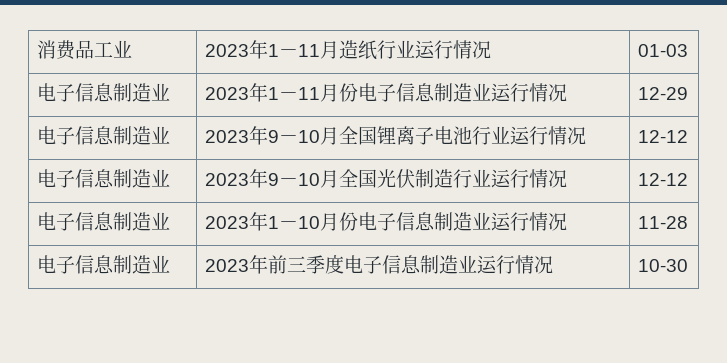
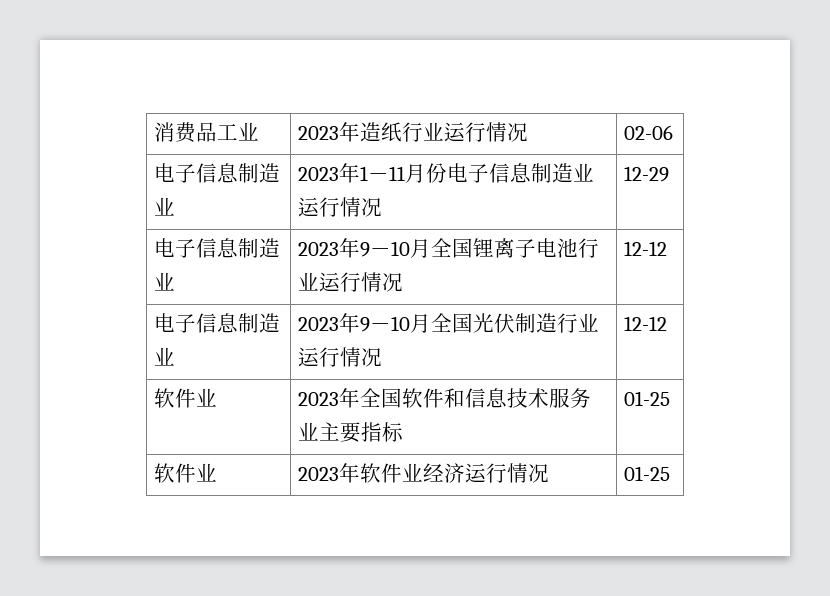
- 消费品工业 | 2023年1－11月造纸行业运行情况 | 01-03
+ 消费品工业 | 2023年造纸行业运行情况 | 02-06
- 电子信息制造业 | 2023年1－10月份电子信息制造业运行情况 | 11-28
- 电子信息制造业 | 2023年前三季度电子信息制造业运行情况 | 10-30
+ 软件业 | 2023年全国软件和信息技术服务业主要指标 | 01-25
+ 软件业 | 2023年软件业经济运行情况 | 01-25

